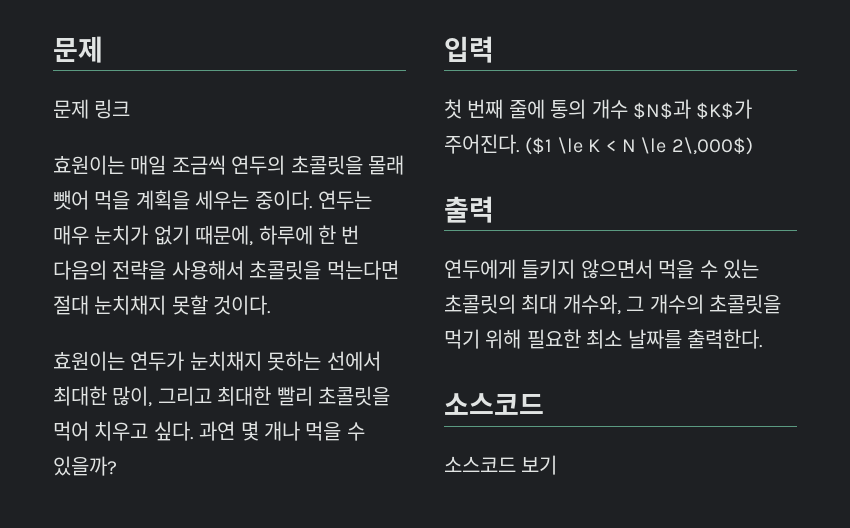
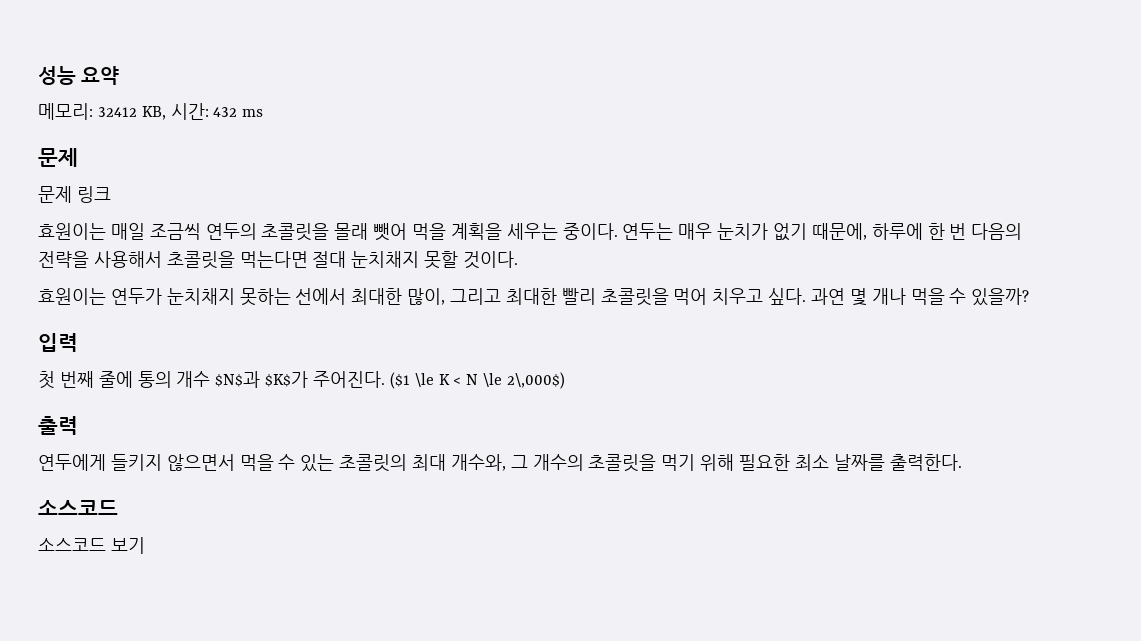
+ 성능 요약
+ 메모리: 32412 KB, 시간: 432 ms

